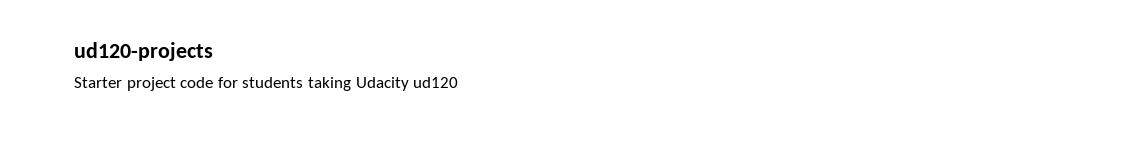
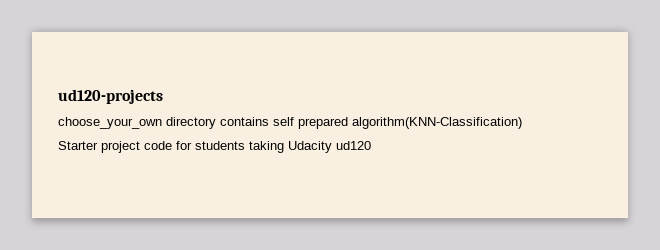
+ choose_your_own directory contains self prepared algorithm(KNN-Classification)

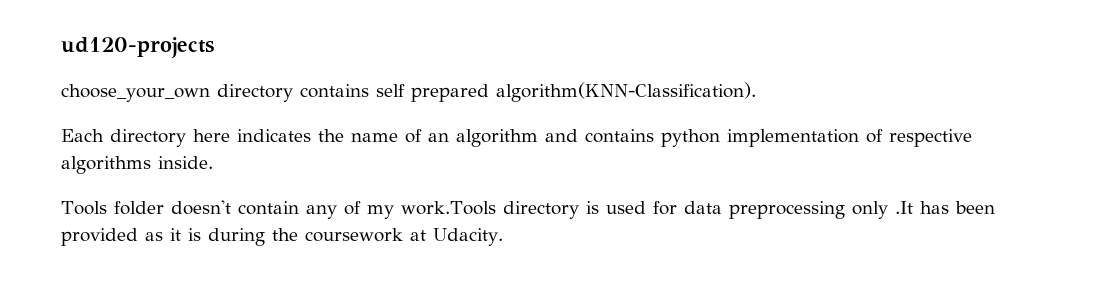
- choose_your_own directory contains self prepared algorithm(KNN-Classification)
- Starter project code for students taking Udacity ud120
+ choose_your_own directory contains self prepared algorithm(KNN-Classification).
+ Each directory here indicates the name of an algorithm and contains python implementation of respective algorithms inside.
+ Tools folder doesn't contain any of my work.Tools directory is used for data preprocessing only .It has been provided as it is during the coursework at Udacity.

